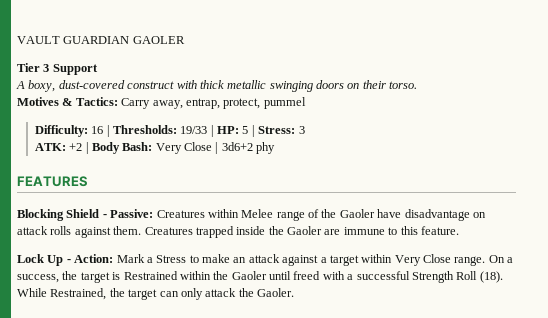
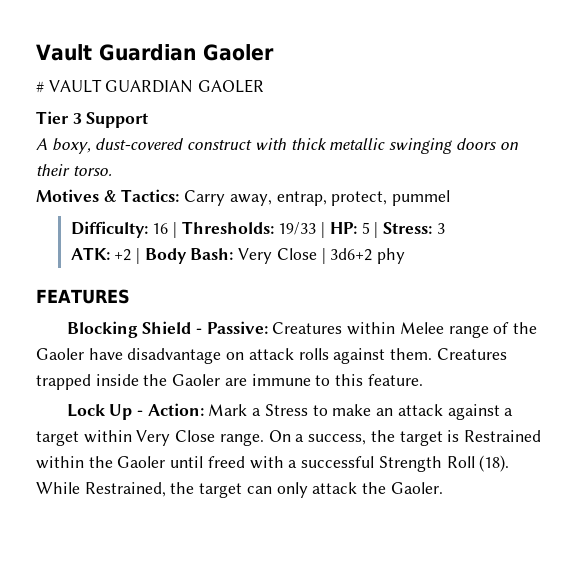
- VAULT GUARDIAN GAOLER
+ Vault Guardian Gaoler
+ # VAULT GUARDIAN GAOLER

